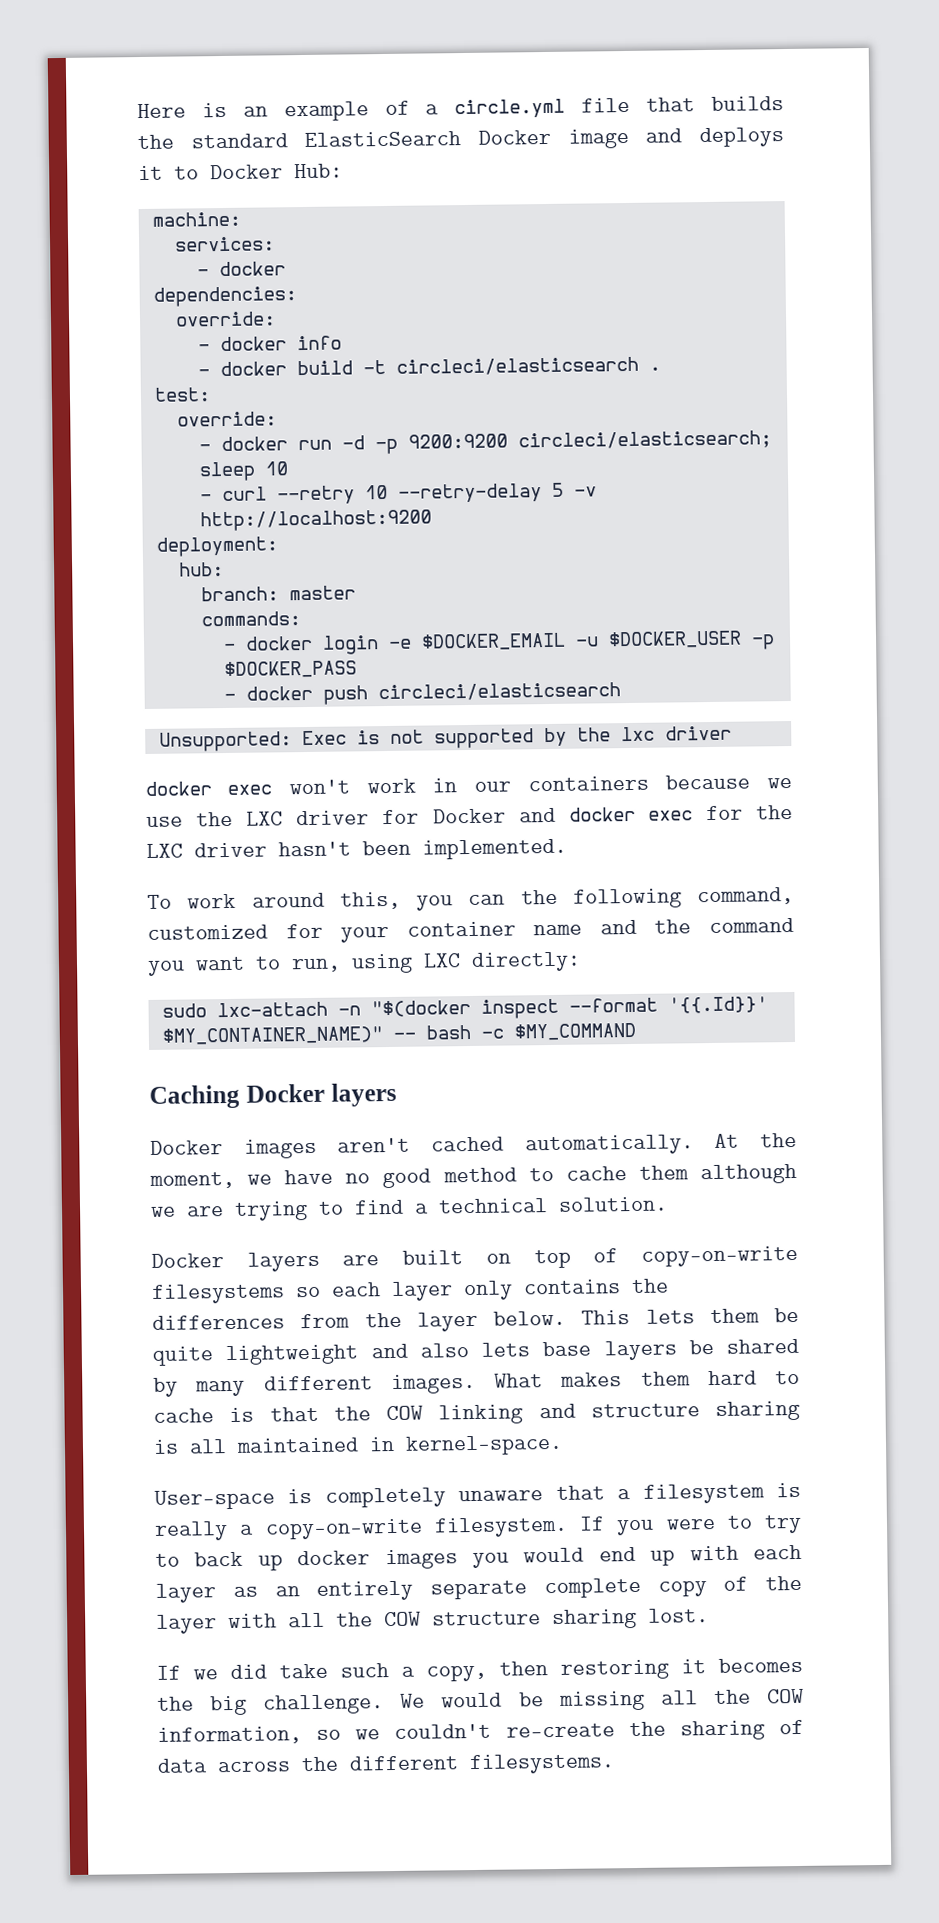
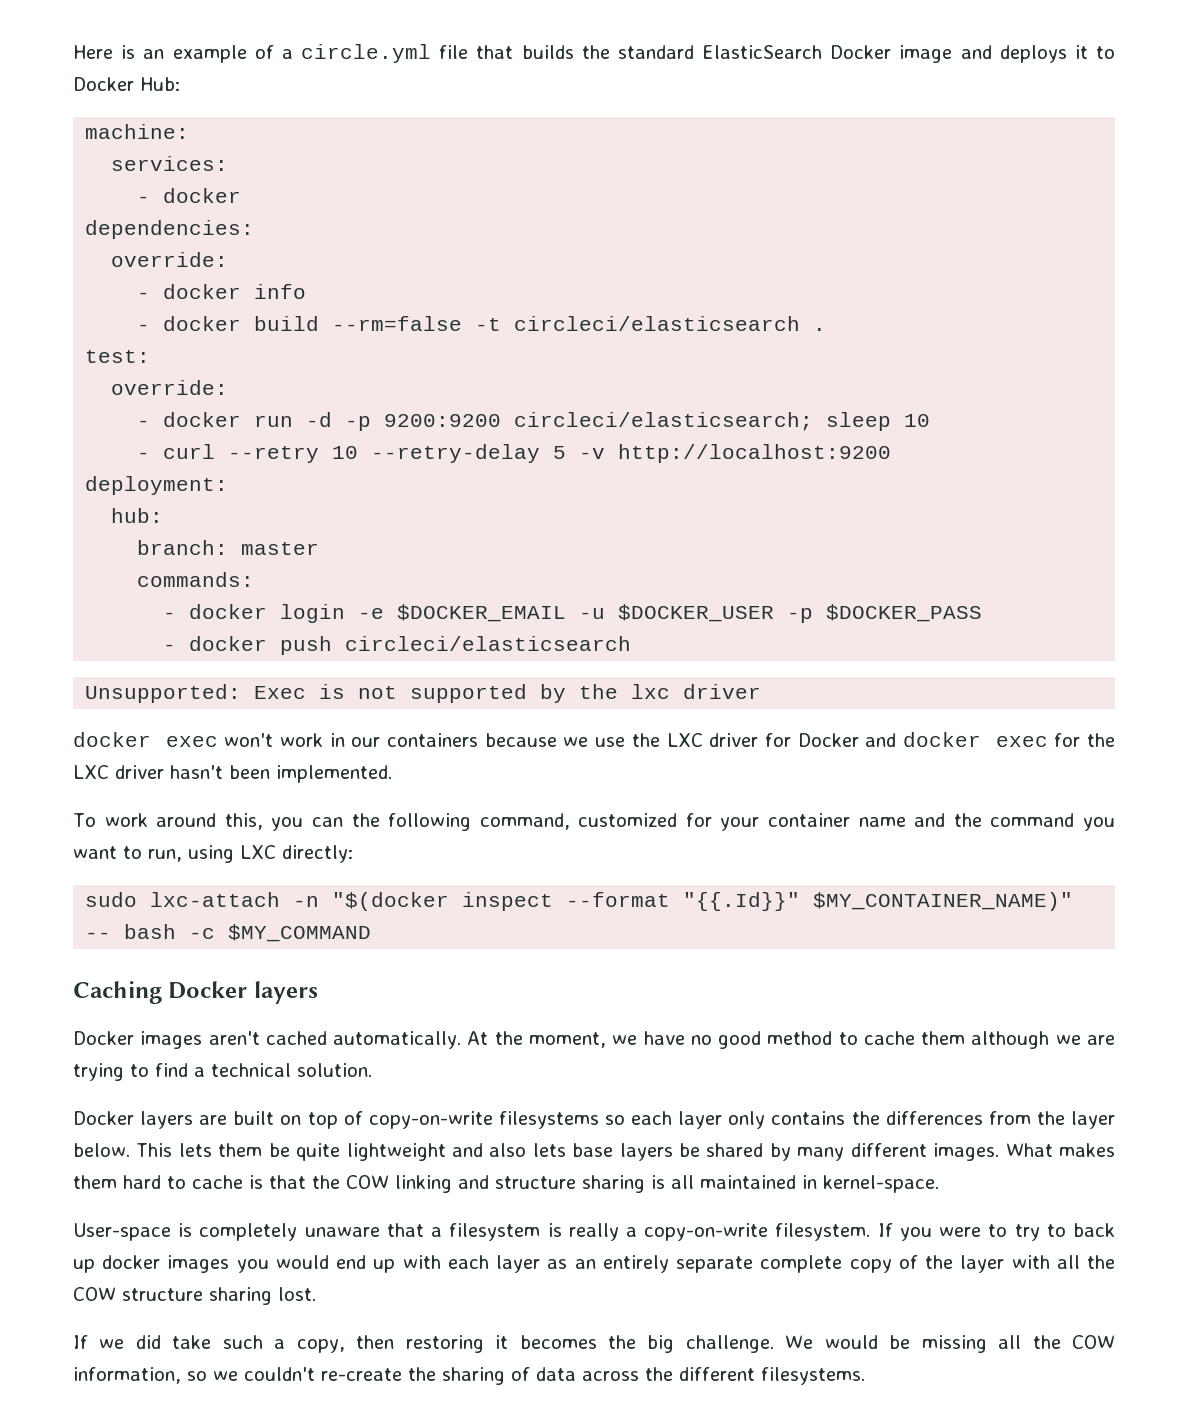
- - docker build -t circleci/elasticsearch .
+ - docker build --rm=false -t circleci/elasticsearch .
- sudo lxc-attach -n "$(docker inspect --format '{{.Id}}' $MY_CONTAINER_NAME)" -- bash -c $MY_COMMAND
+ sudo lxc-attach -n "$(docker inspect --format "{{.Id}}" $MY_CONTAINER_NAME)" -- bash -c $MY_COMMAND

